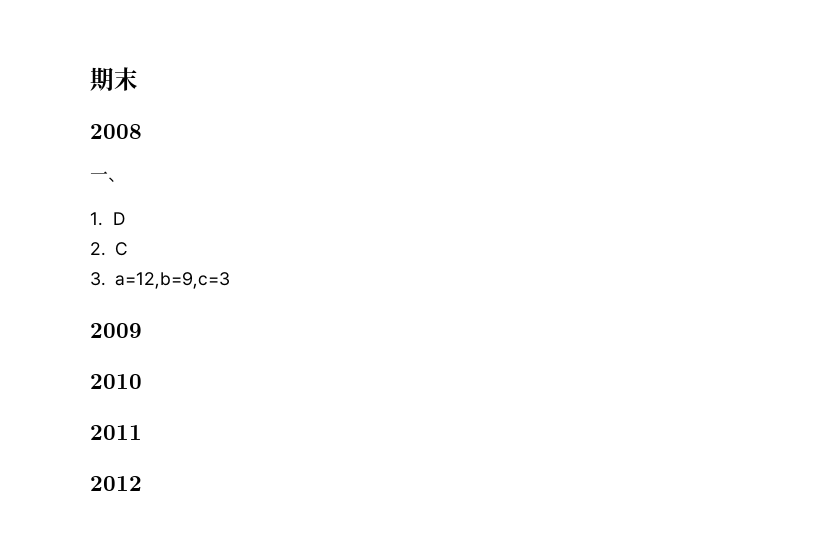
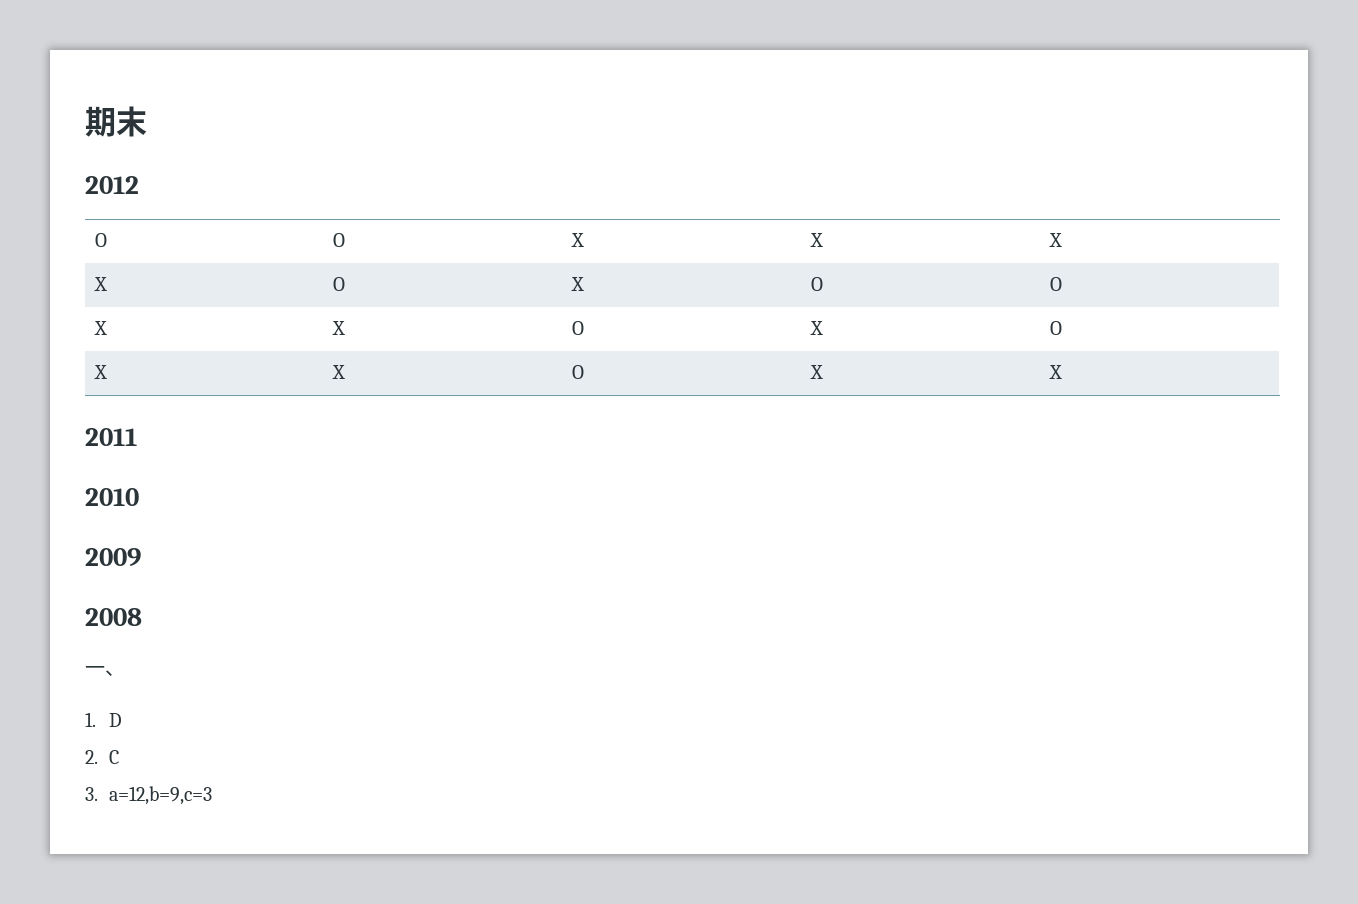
+ 2012
+ O | O | X | X | X
+ X | O | X | O | O
+ X | X | O | X | O
+ X | X | O | X | X
+ 2011
+ 2010
+ 2009
- 2009
- 2010
- 2011
- 2012

